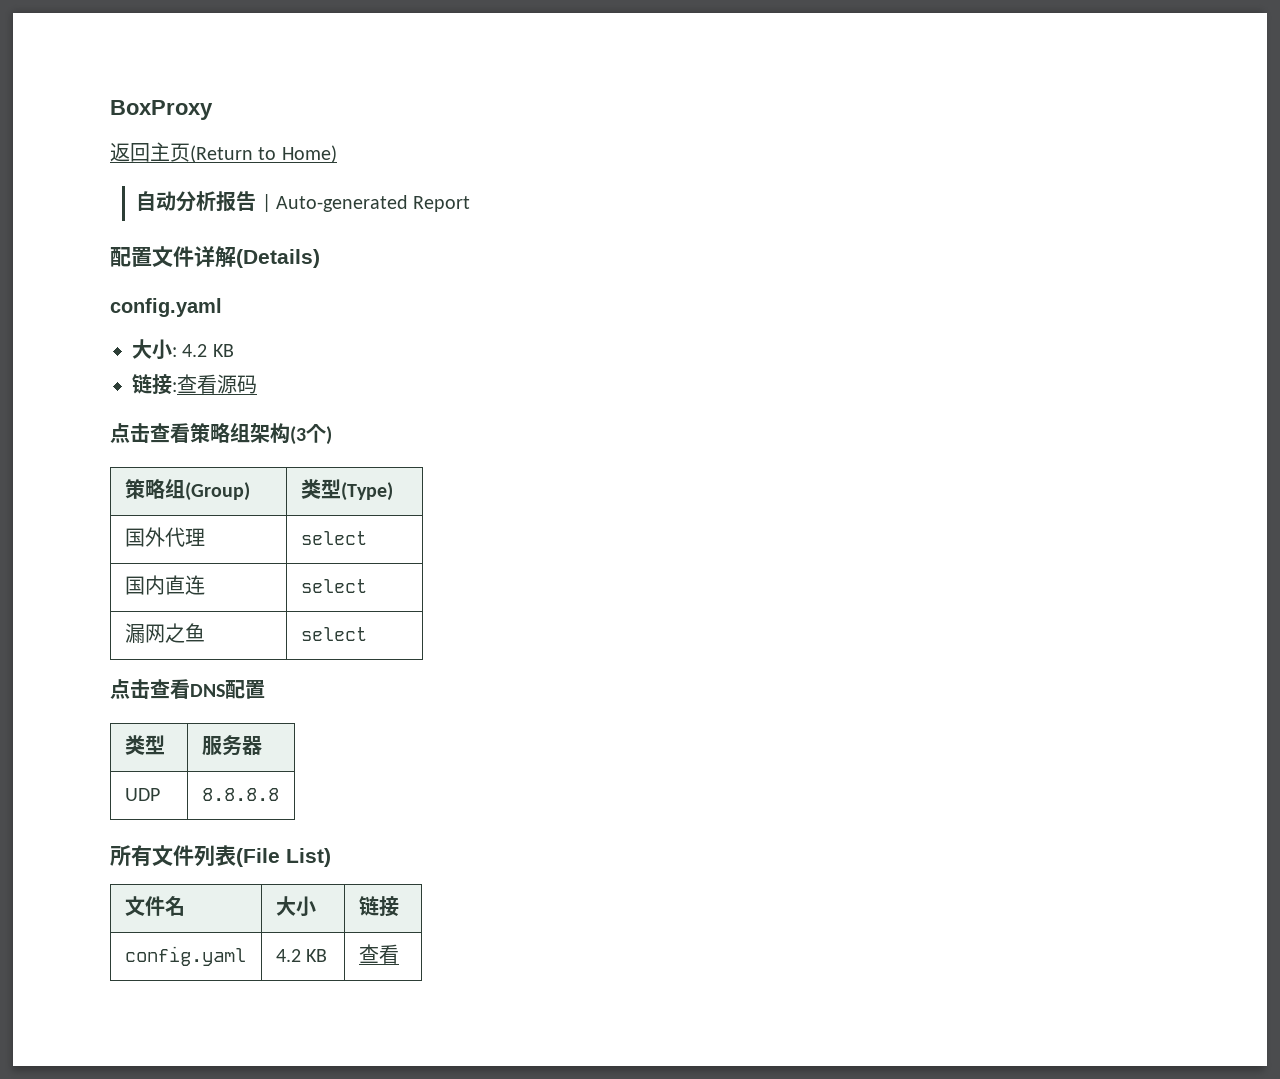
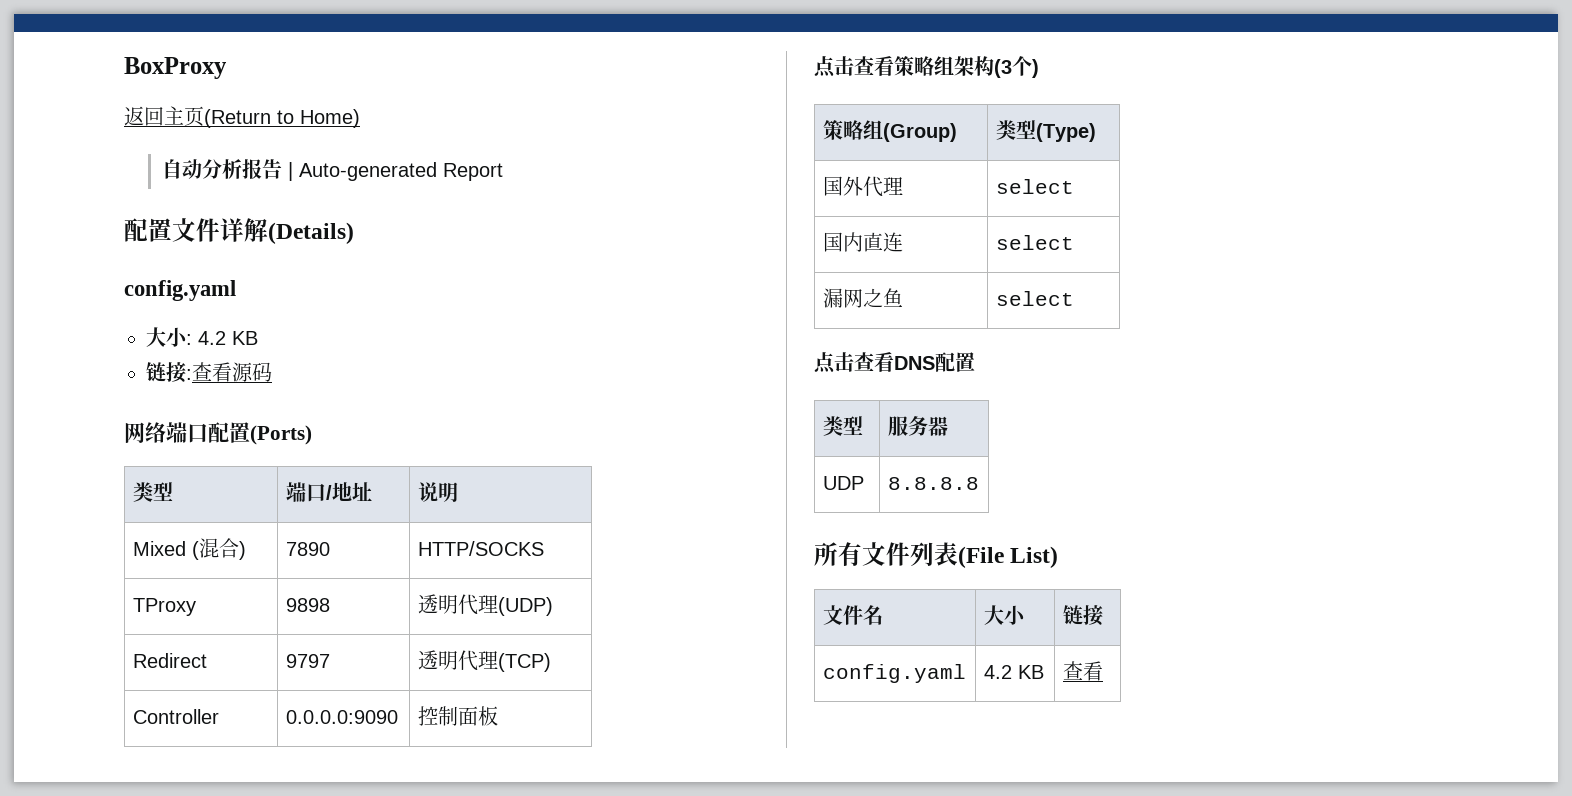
+ 网络端口配置(Ports)
+ 类型 | 端口/地址 | 说明
+ Mixed (混合) | 7890 | HTTP/SOCKS
+ TProxy | 9898 | 透明代理(UDP)
+ Redirect | 9797 | 透明代理(TCP)
+ Controller | 0.0.0.0:9090 | 控制面板

